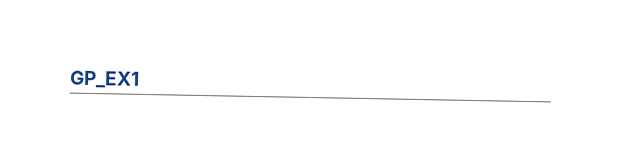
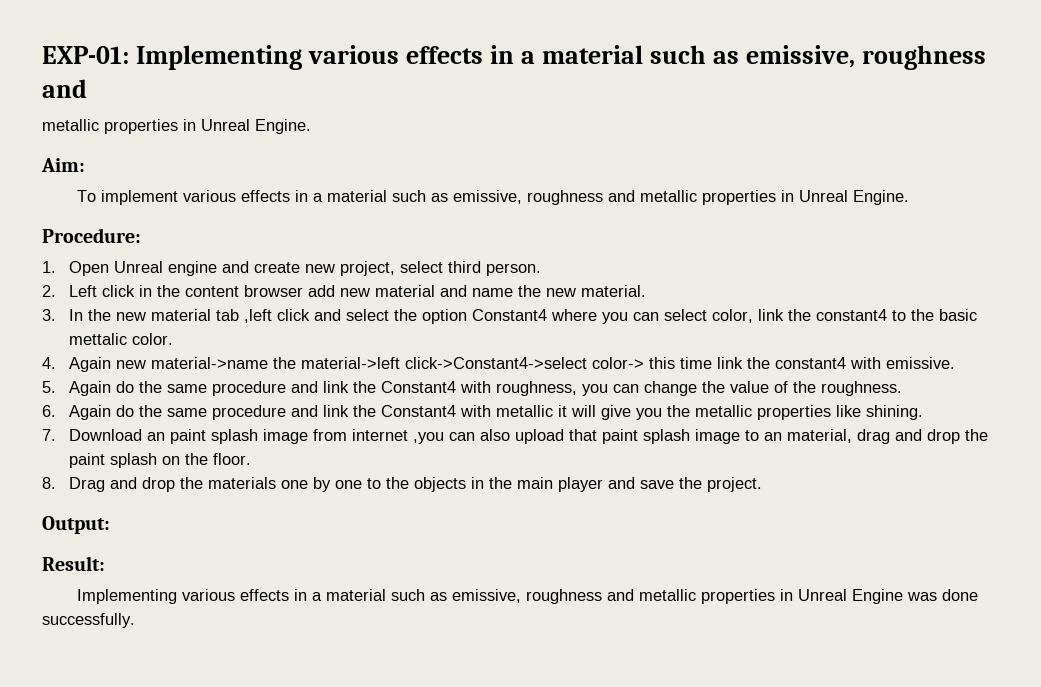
- GP_EX1
+ EXP-01: Implementing various effects in a material such as emissive, roughness and
+ metallic properties in Unreal Engine.
+ Aim:
+ To implement various effects in a material such as emissive, roughness and metallic properties in Unreal Engine.
+ Procedure:
+ 1. Open Unreal engine and create new project, select third person.
+ 2. Left click in the content browser add new material and name the new material.
+ 3. In the new material tab ,left click and select the option Constant4 where you can select color, link the constant4 to the basic mettalic color.
+ 4. Again new material->name the material->left click->Constant4->select color-> this time link the constant4 with emissive.
+ 5. Again do the same procedure and link the Constant4 with roughness, you can change the value of the roughness.
+ 6. Again do the same procedure and link the Constant4 with metallic it will give you the metallic properties like shining.
+ 7. Download an paint splash image from internet ,you can also upload that paint splash image to an material, drag and drop the paint splash on the floor.
+ 8. Drag and drop the materials one by one to the objects in the main player and save the project.
+ Output:
+ Result:
+ Implementing various effects in a material such as emissive, roughness and metallic properties in Unreal Engine was done successfully.

